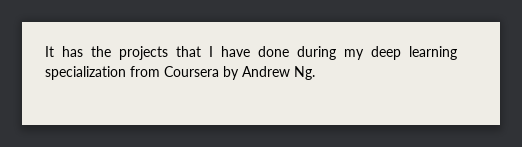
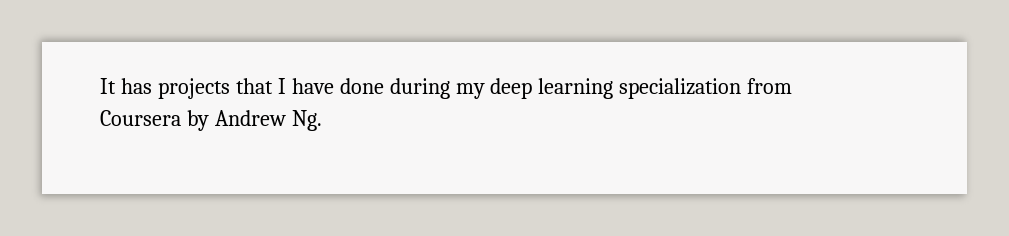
- It has the projects that I have done during my deep learning specialization from Coursera by Andrew Ng.
+ It has projects that I have done during my deep learning specialization from Coursera by Andrew Ng.

